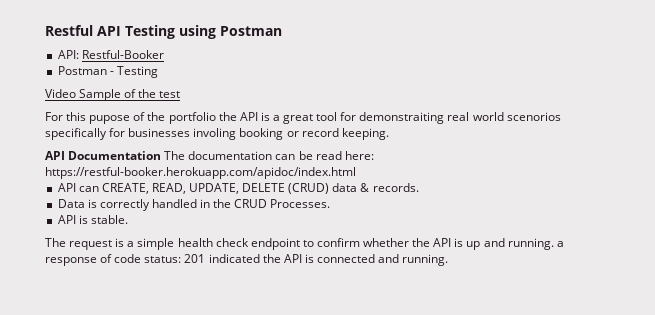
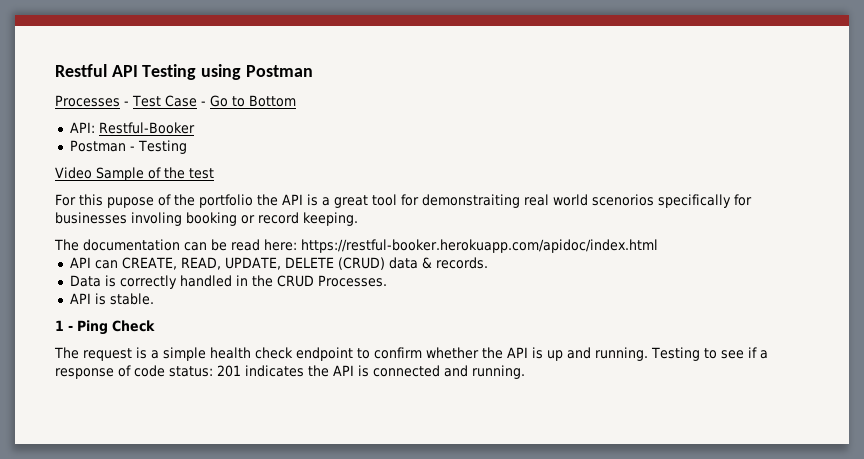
+ Processes - Test Case - Go to Bottom
- API Documentation The documentation can be read here: https://restful-booker.herokuapp.com/apidoc/index.html
+ The documentation can be read here: https://restful-booker.herokuapp.com/apidoc/index.html
+ 1 - Ping Check
- The request is a simple health check endpoint to confirm whether the API is up and running. a response of code status: 201 indicated the API is connected and running.
+ The request is a simple health check endpoint to confirm whether the API is up and running. Testing to see if a response of code status: 201 indicates the API is connected and running.

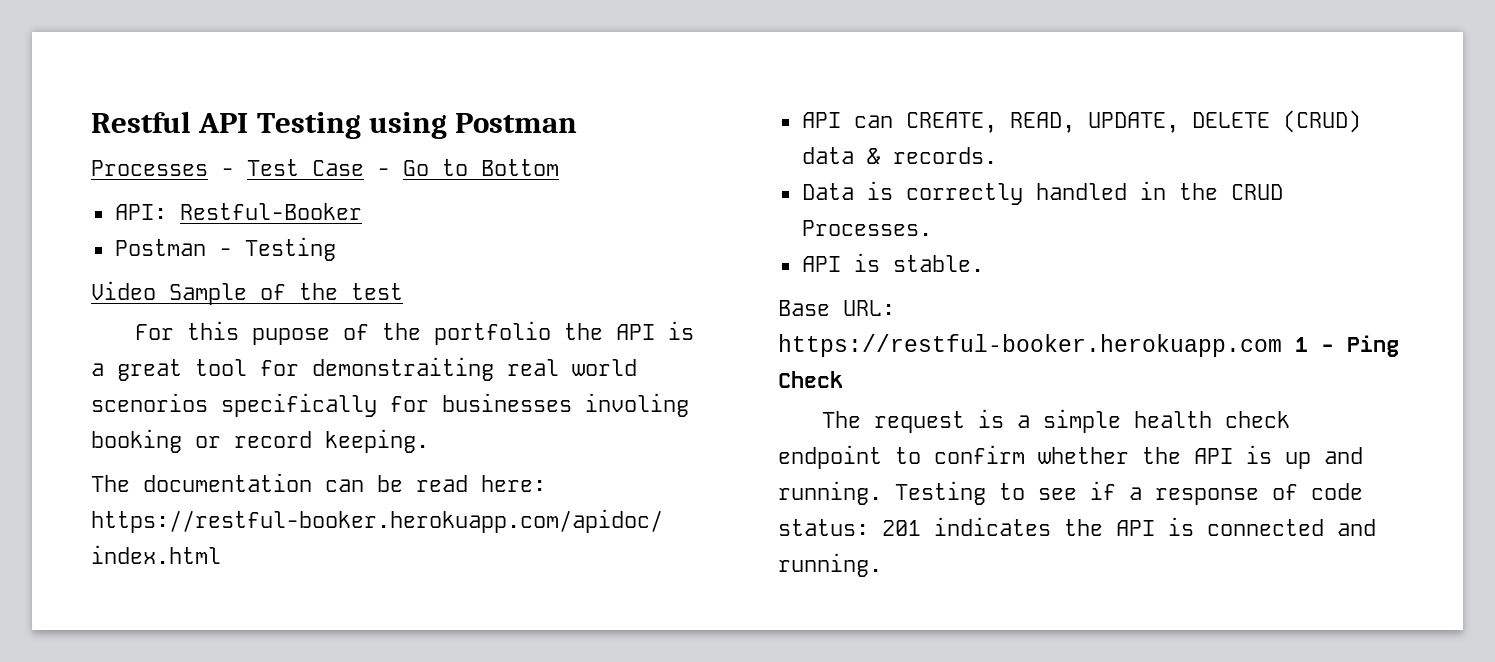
- 1 - Ping Check
+ Base URL: https://restful-booker.herokuapp.com 1 - Ping Check

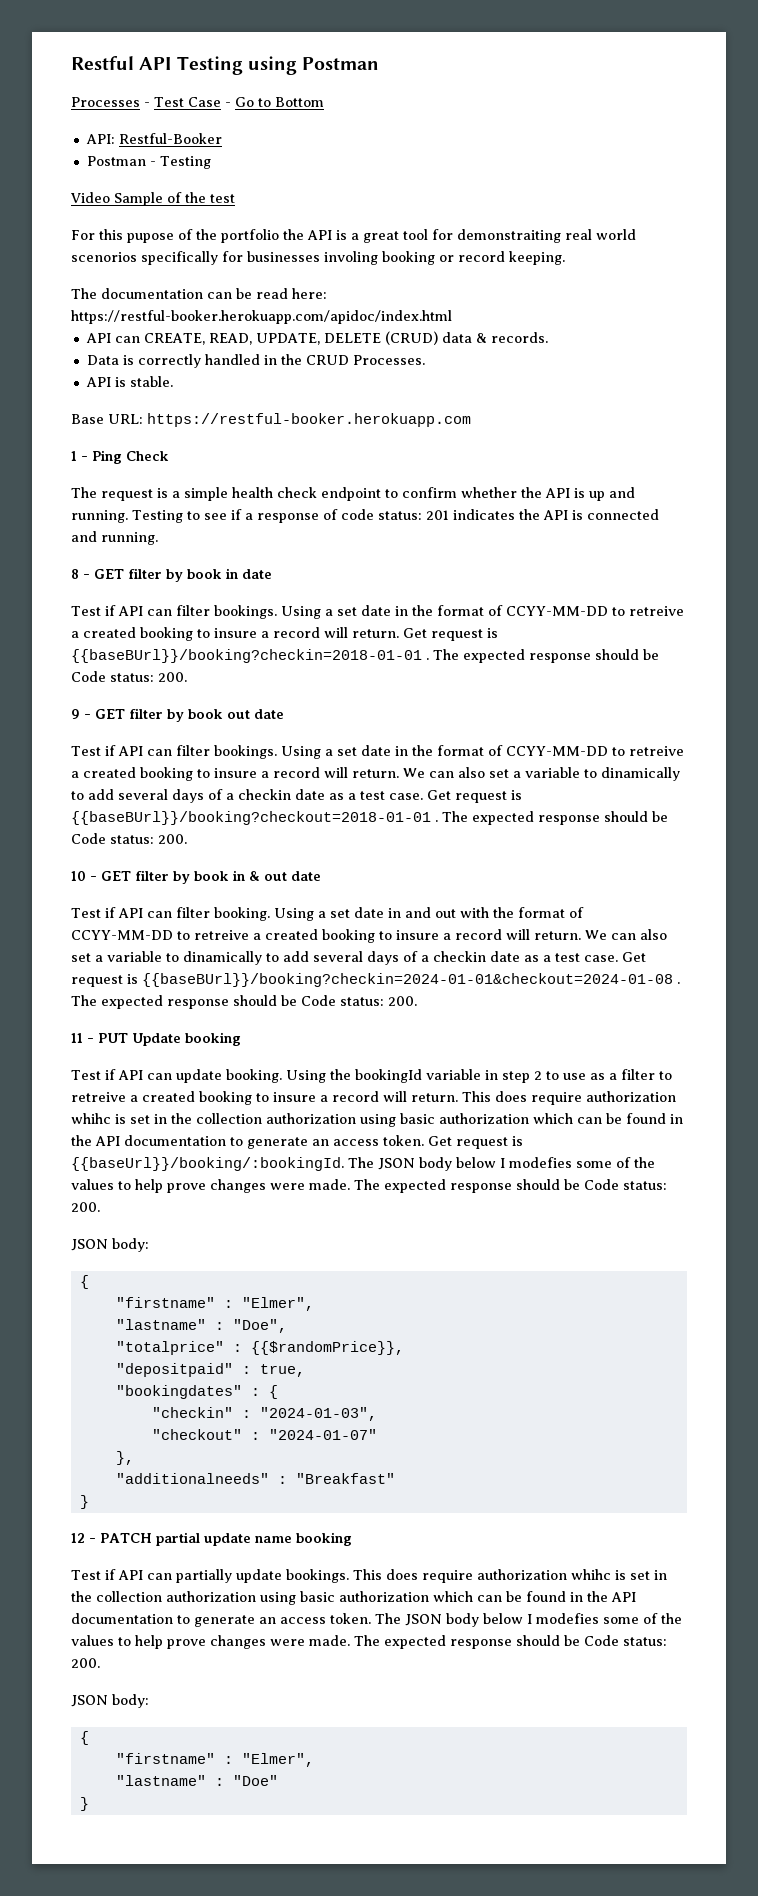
- Base URL: https://restful-booker.herokuapp.com 1 - Ping Check
+ Base URL: https://restful-booker.herokuapp.com
+ 1 - Ping Check
+ 8 - GET filter by book in date
+ Test if API can filter bookings. Using a set date in the format of CCYY-MM-DD to retreive a created booking to insure a record will return. Get request is {{baseBUrl}}/booking?checkin=2018-01-01 . The expected response should be Code status: 200.
+ 9 - GET filter by book out date
+ Test if API can filter bookings. Using a set date in the format of CCYY-MM-DD to retreive a created booking to insure a record will return. We can also set a variable to dinamically to add several days of a checkin date as a test case. Get request is {{baseBUrl}}/booking?checkout=2018-01-01 . The expected response should be Code status: 200.
+ 10 - GET filter by book in & out date
+ Test if API can filter booking. Using a set date in and out with the format of CCYY-MM-DD to retreive a created booking to insure a record will return. We can also set a variable to dinamically to add several days of a checkin date as a test case. Get request is {{baseBUrl}}/booking?checkin=2024-01-01&checkout=2024-01-08 . The expected response should be Code status: 200.
+ 11 - PUT Update booking
+ Test if API can update booking. Using the bookingId variable in step 2 to use as a filter to retreive a created booking to insure a record will return. This does require authorization whihc is set in the collection authorization using basic authorization which can be found in the API documentation to generate an access token. Get request is {{baseUrl}}/booking/:bookingId. The JSON body below I modefies some of the values to help prove changes were made. The expected response should be Code status: 200.
+ JSON body:
+ {
+ "firstname" : "Elmer",
+ "lastname" : "Doe",
+ "totalprice" : {{$randomPrice}},
+ "depositpaid" : true,
+ "bookingdates" : {
+ "checkin" : "2024-01-03",
+ "checkout" : "2024-01-07"
+ },
+ "additionalneeds" : "Breakfast"
+ }
+ 12 - PATCH partial update name booking
+ Test if API can partially update bookings. This does require authorization whihc is set in the collection authorization using basic authorization which can be found in the API documentation to generate an access token. The JSON body below I modefies some of the values to help prove changes were made. The expected response should be Code status: 200.
+ JSON body:
+ {
+ "firstname" : "Elmer",
+ "lastname" : "Doe"
+ }

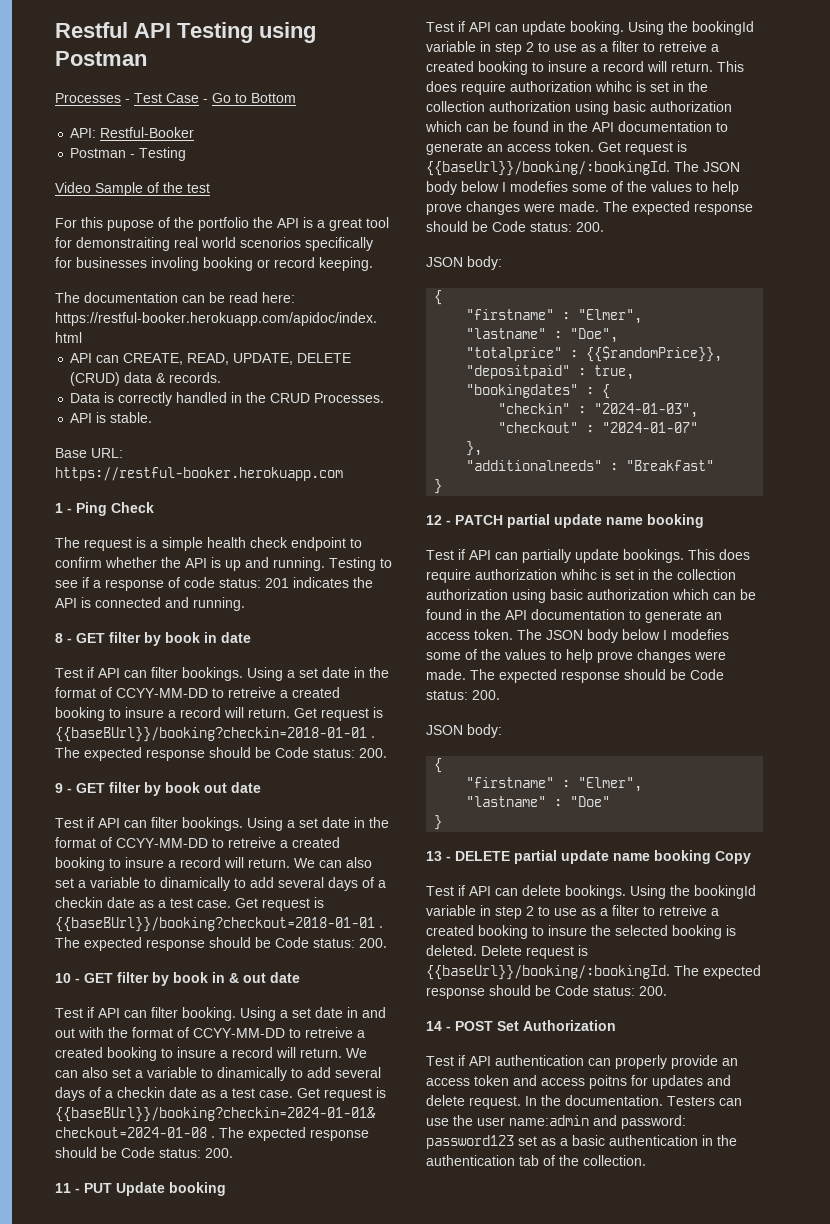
+ 13 - DELETE partial update name booking Copy
+ Test if API can delete bookings. Using the bookingId variable in step 2 to use as a filter to retreive a created booking to insure the selected booking is deleted. Delete request is {{baseUrl}}/booking/:bookingId. The expected response should be Code status: 200.
+ 14 - POST Set Authorization
+ Test if API authentication can properly provide an access token and access poitns for updates and delete request. In the documentation. Testers can use the user name:admin and password: password123 set as a basic authentication in the authentication tab of the collection.

